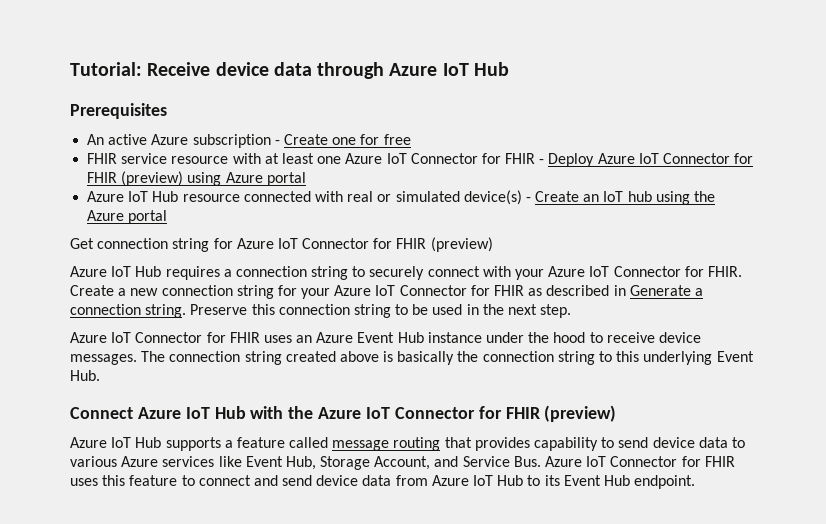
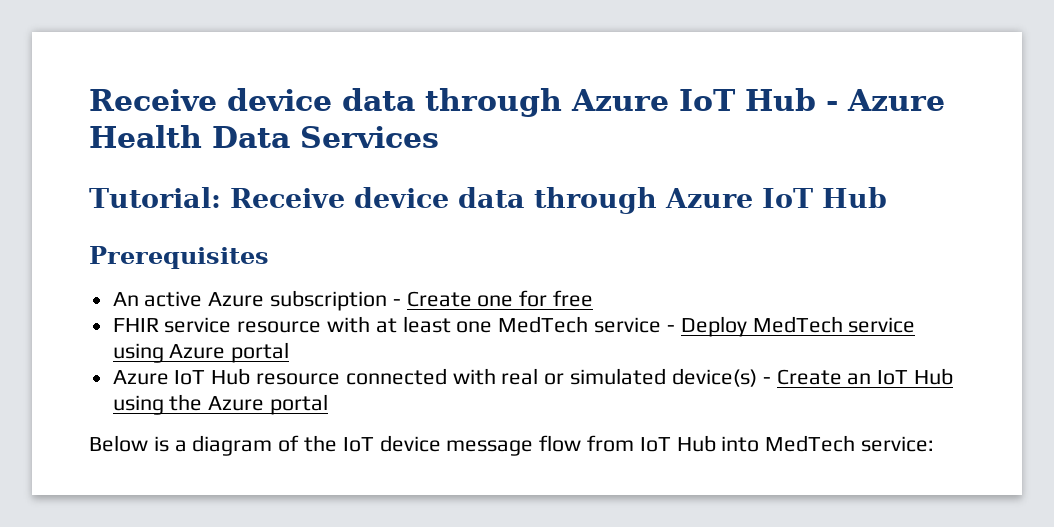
+ Receive device data through Azure IoT Hub - Azure Health Data Services
- FHIR service resource with at least one Azure IoT Connector for FHIR - Deploy Azure IoT Connector for FHIR (preview) using Azure portal
+ FHIR service resource with at least one MedTech service - Deploy MedTech service using Azure portal
- Azure IoT Hub resource connected with real or simulated device(s) - Create an IoT hub using the Azure portal
+ Azure IoT Hub resource connected with real or simulated device(s) - Create an IoT Hub using the Azure portal
- Get connection string for Azure IoT Connector for FHIR (preview)
- Azure IoT Hub requires a connection string to securely connect with your Azure IoT Connector for FHIR. Create a new connection string for your Azure IoT Connector for FHIR as described in Generate a connection string. Preserve this connection string to be used in the next step.
- Azure IoT Connector for FHIR uses an Azure Event Hub instance under the hood to receive device messages. The connection string created above is basically the connection string to this underlying Event Hub.
- Connect Azure IoT Hub with the Azure IoT Connector for FHIR (preview)
- Azure IoT Hub supports a feature called message routing that provides capability to send device data to various Azure services like Event Hub, Storage Account, and Service Bus. Azure IoT Connector for FHIR uses this feature to connect and send device data from Azure IoT Hub to its Event Hub endpoint.
+ Below is a diagram of the IoT device message flow from IoT Hub into MedTech service:

